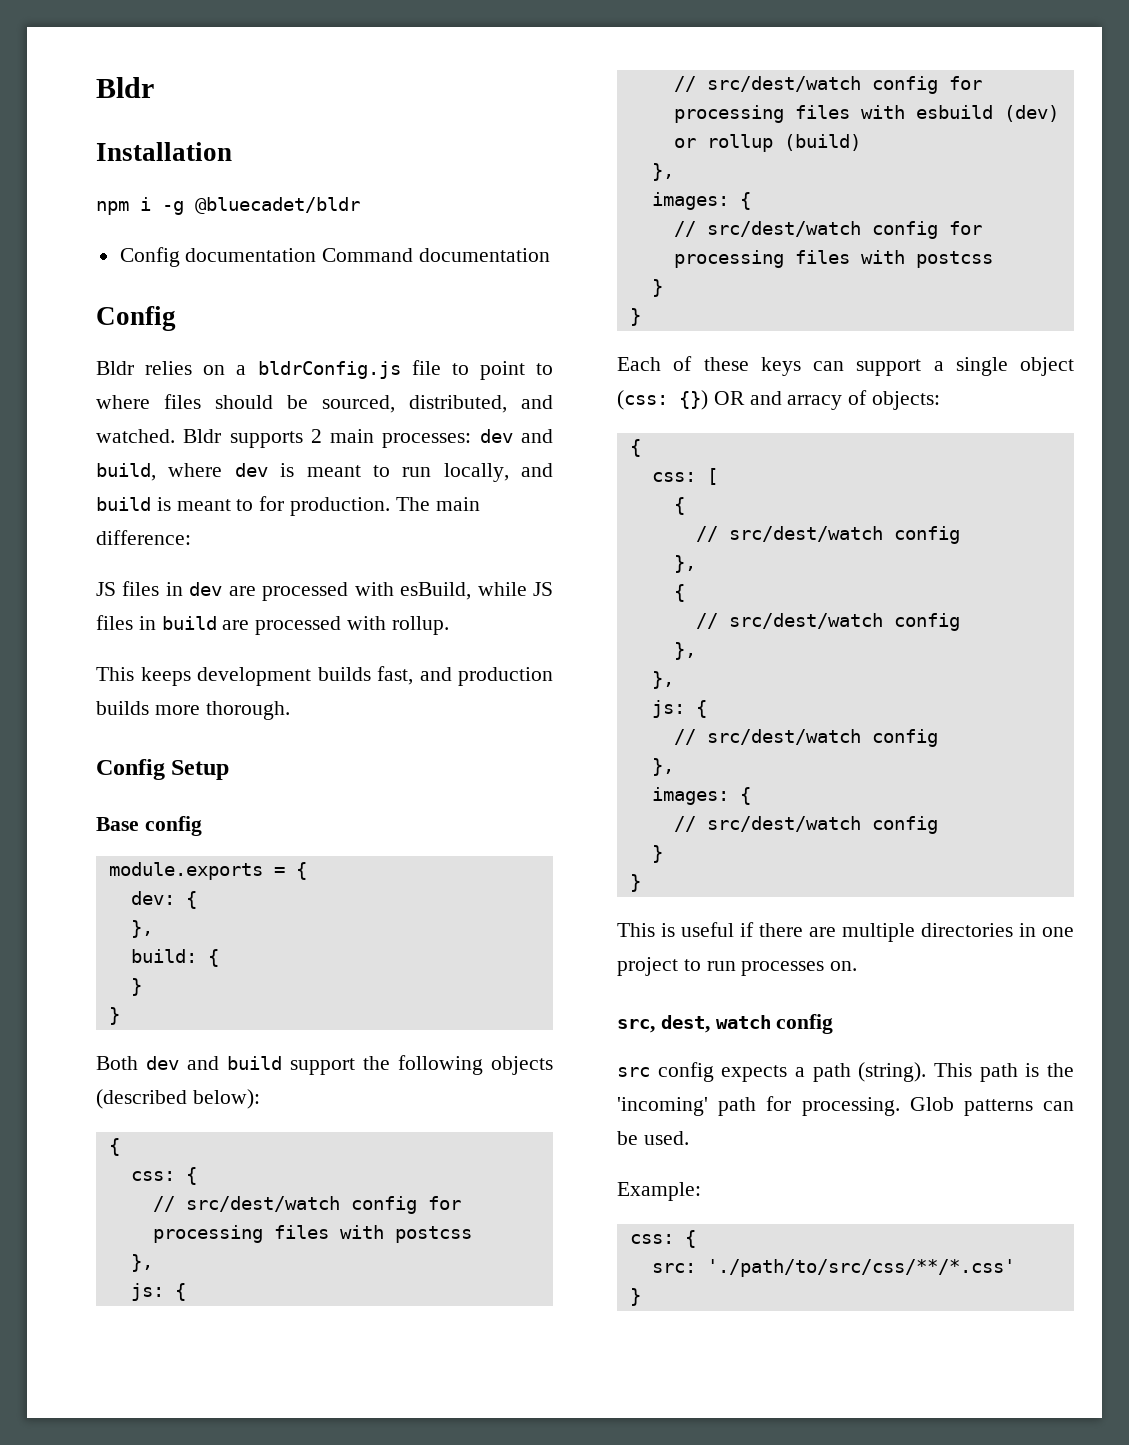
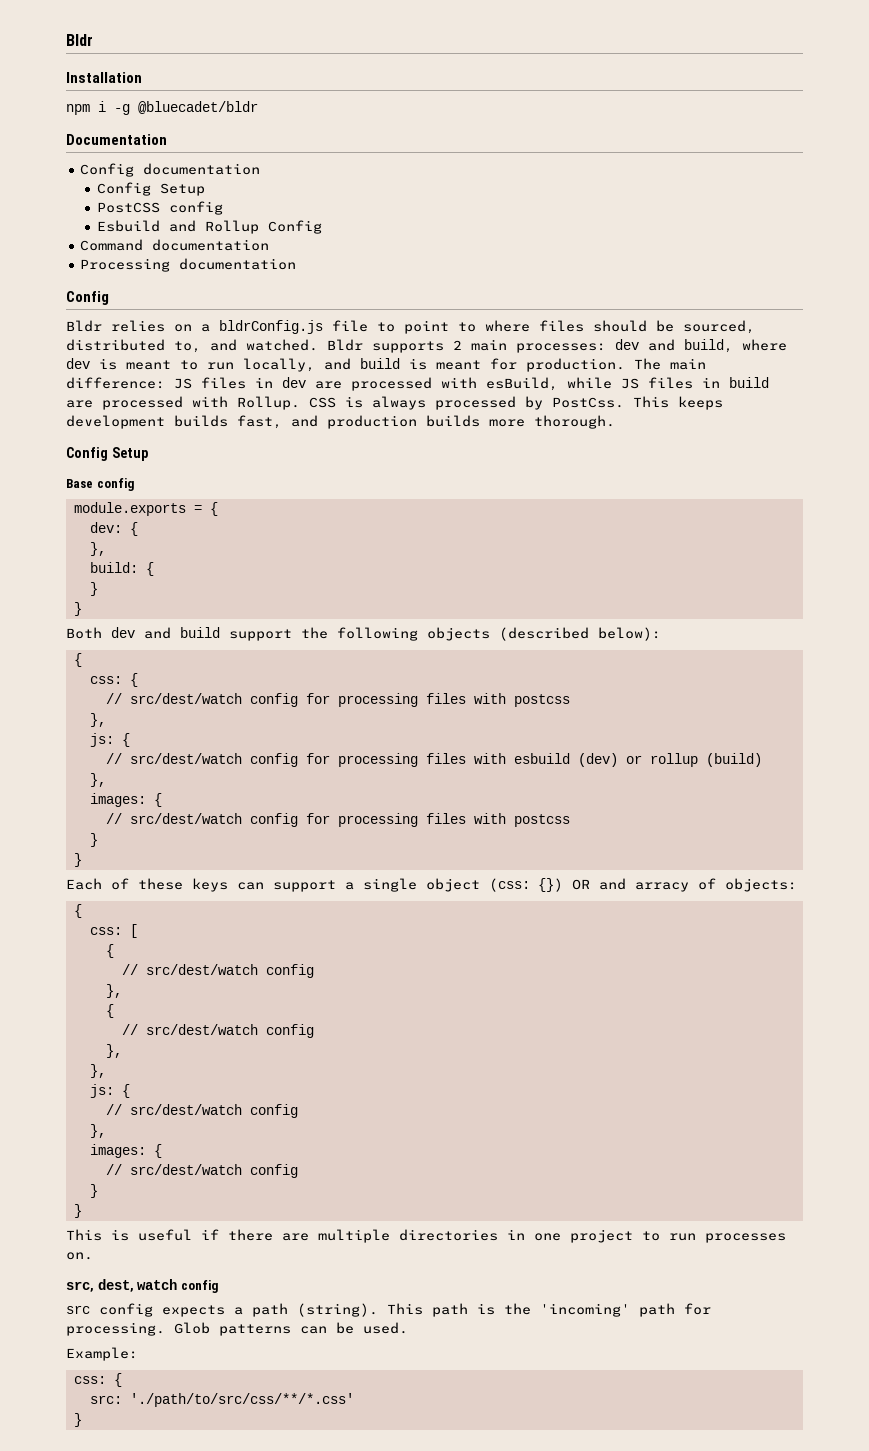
+ Documentation
- Config documentation Command documentation
+ Config documentation
+ Config Setup
+ PostCSS config
+ Esbuild and Rollup Config
+ Command documentation
+ Processing documentation
- Bldr relies on a bldrConfig.js file to point to where files should be sourced, distributed, and watched.
+ Bldr relies on a bldrConfig.js file to point to where files should be sourced, distributed to, and watched.
- Bldr supports 2 main processes: dev and build, where dev is meant to run locally, and build is meant to for production.
+ Bldr supports 2 main processes: dev and build, where dev is meant to run locally, and build is meant for production.
- The main difference:
- JS files in dev are processed with esBuild, while JS files in build are processed with rollup.
- This keeps development builds fast, and production builds more thorough.
+ The main difference: JS files in dev are processed with esBuild, while JS files in build are processed with Rollup. CSS is always processed by PostCss. This keeps development builds fast, and production builds more thorough.

